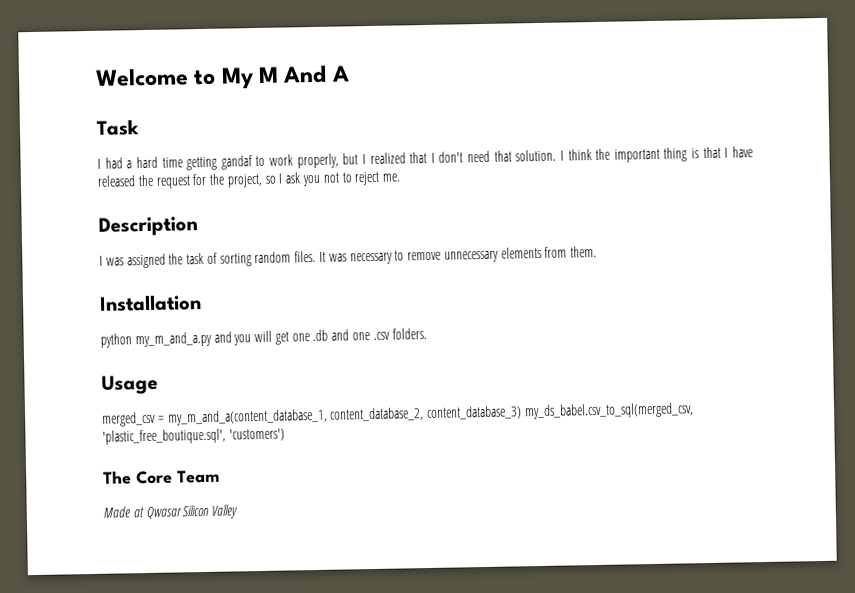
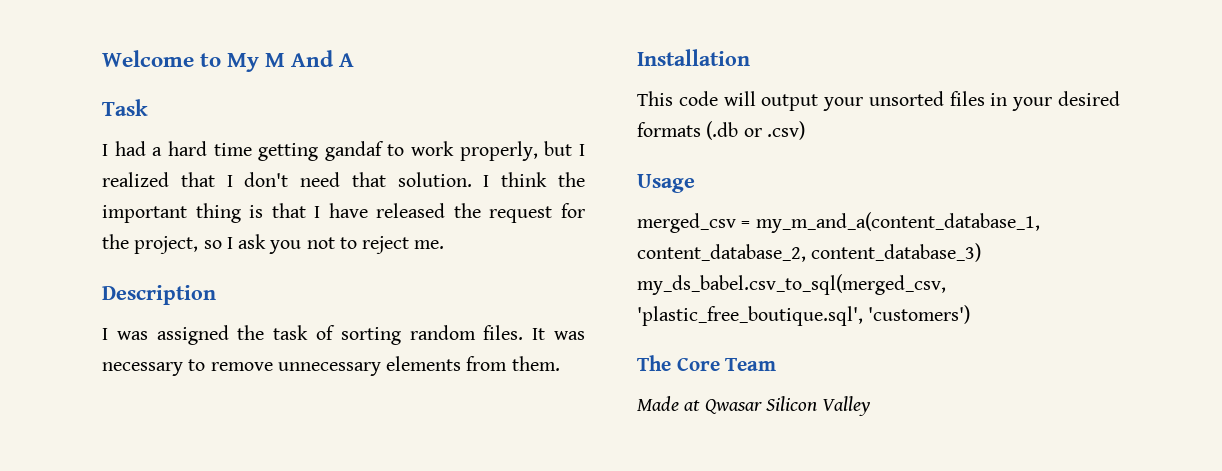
- python my_m_and_a.py and you will get one .db and one .csv folders.
+ This code will output your unsorted files in your desired formats (.db or .csv)

